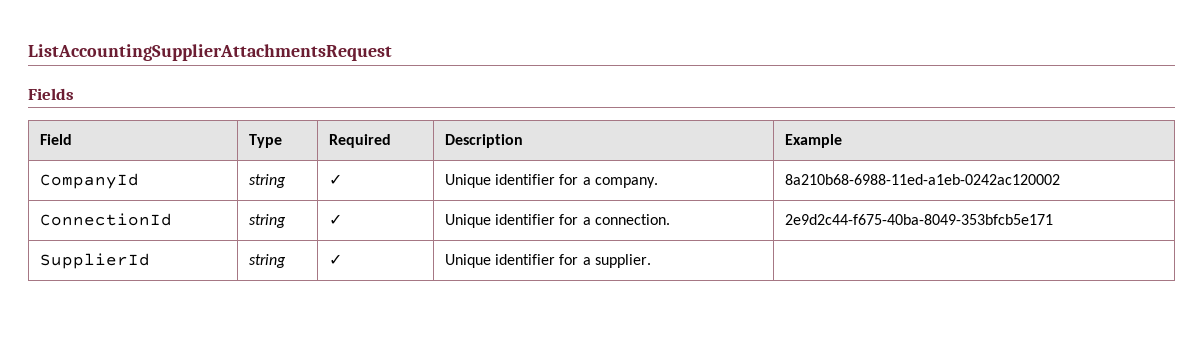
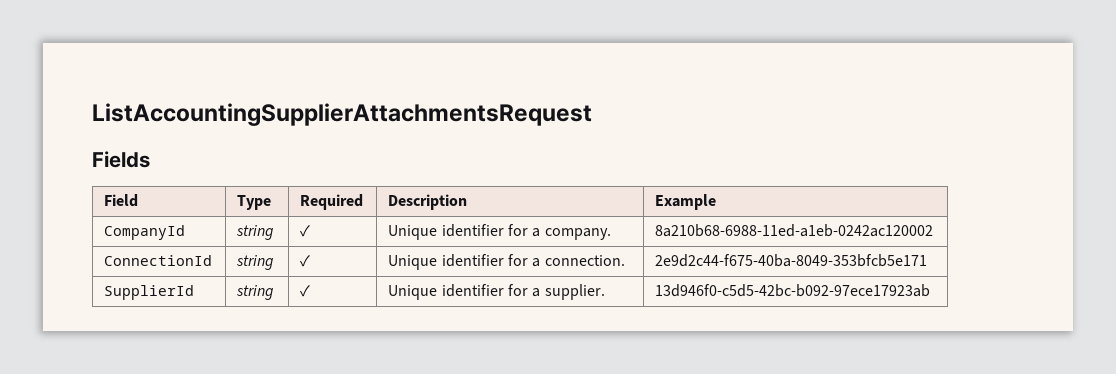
- SupplierId | string | ✓ | Unique identifier for a supplier. |
+ SupplierId | string | ✓ | Unique identifier for a supplier. | 13d946f0-c5d5-42bc-b092-97ece17923ab

